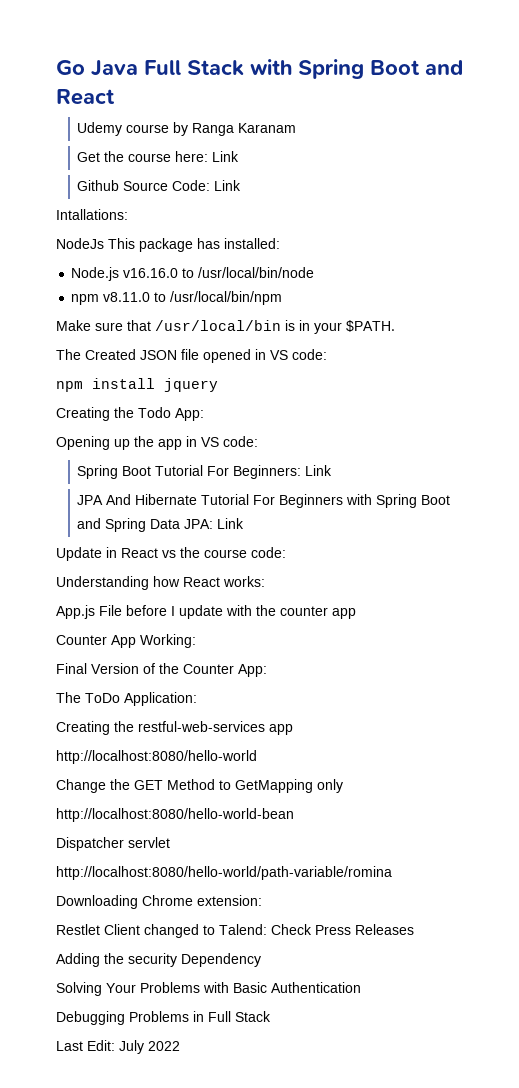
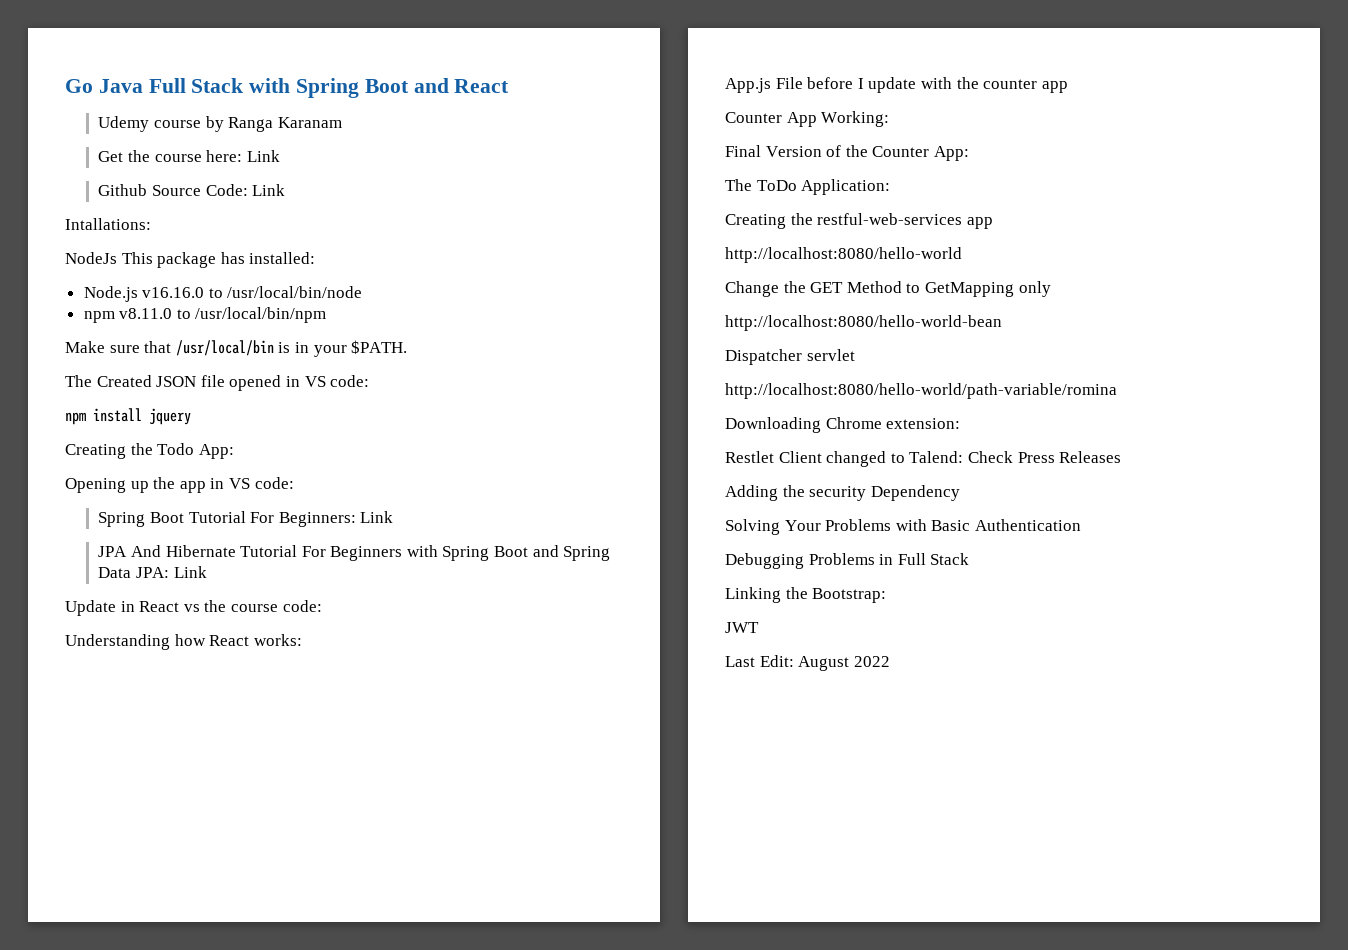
+ Linking the Bootstrap:
+ JWT
- Last Edit: July 2022
+ Last Edit: August 2022

